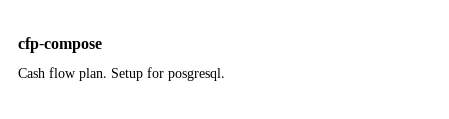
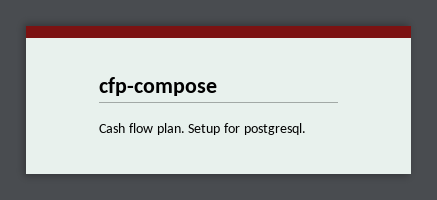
- Setup for posgresql.
+ Setup for postgresql.

